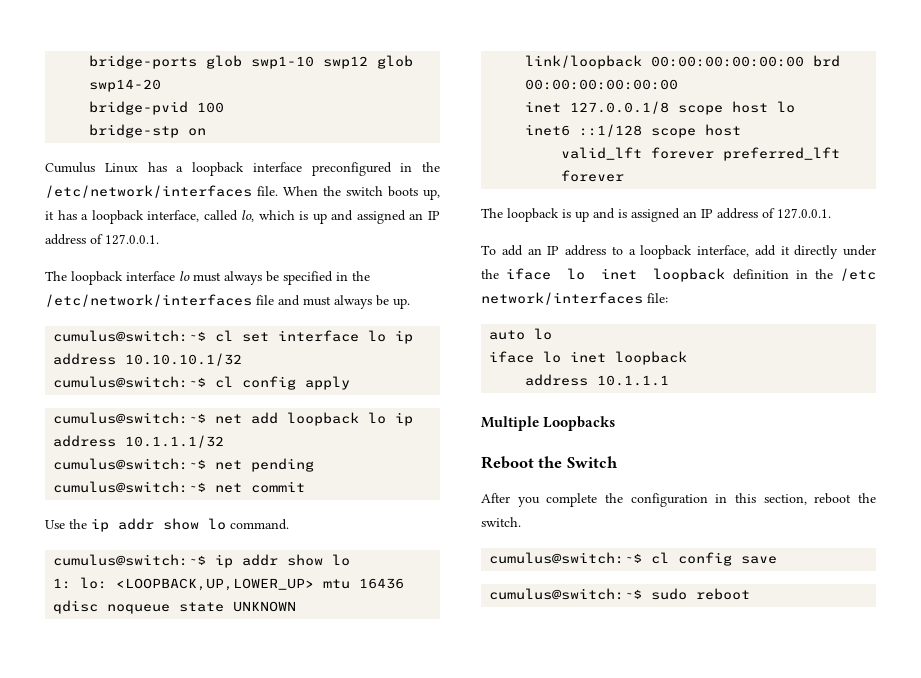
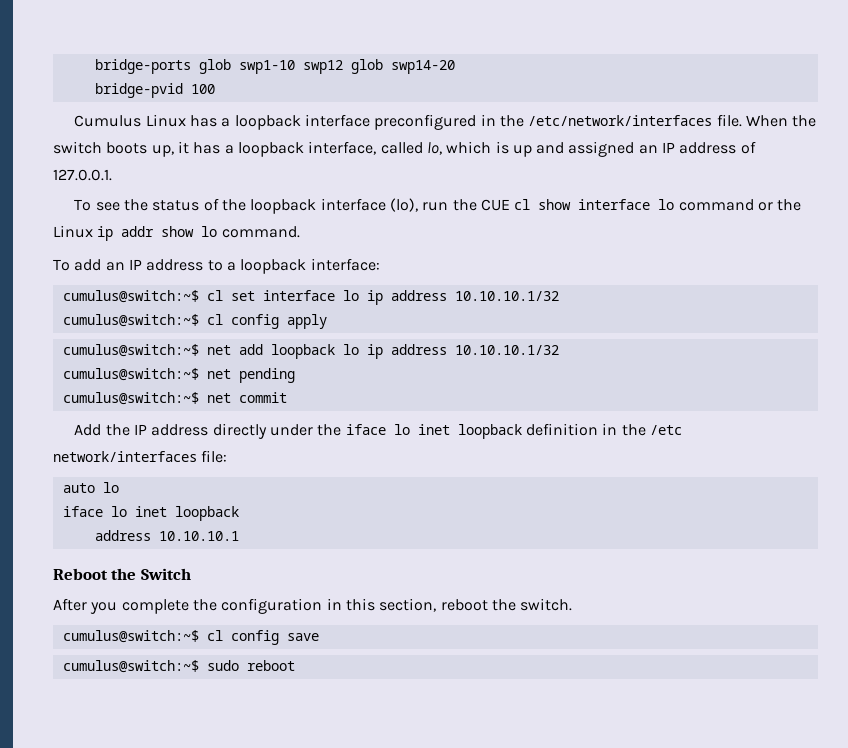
- bridge-stp on
- The loopback interface lo must always be specified in the /etc/network/interfaces file and must always be up.
+ To see the status of the loopback interface (lo), run the CUE cl show interface lo command or the Linux ip addr show lo command.
+ To add an IP address to a loopback interface:
- cumulus@switch:~$ net add loopback lo ip address 10.1.1.1/32
+ cumulus@switch:~$ net add loopback lo ip address 10.10.10.1/32
- Use the ip addr show lo command.
- cumulus@switch:~$ ip addr show lo
- 1: lo: <LOOPBACK,UP,LOWER_UP> mtu 16436 qdisc noqueue state UNKNOWN
- link/loopback 00:00:00:00:00:00 brd 00:00:00:00:00:00
- inet 127.0.0.1/8 scope host lo
- inet6 ::1/128 scope host
- valid_lft forever preferred_lft forever
- The loopback is up and is assigned an IP address of 127.0.0.1.
- To add an IP address to a loopback interface, add it directly under the iface lo inet loopback definition in the /etc network/interfaces file:
+ Add the IP address directly under the iface lo inet loopback definition in the /etc network/interfaces file:
- address 10.1.1.1
- Multiple Loopbacks
+ address 10.10.10.1

